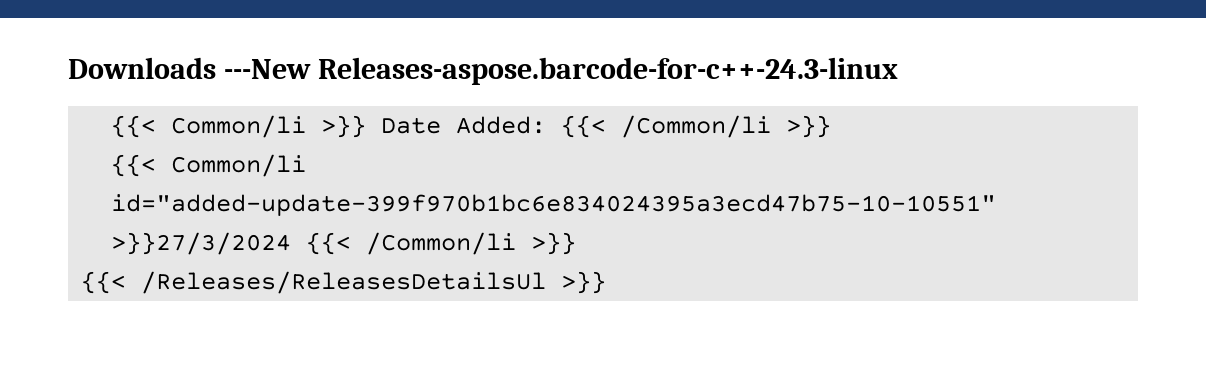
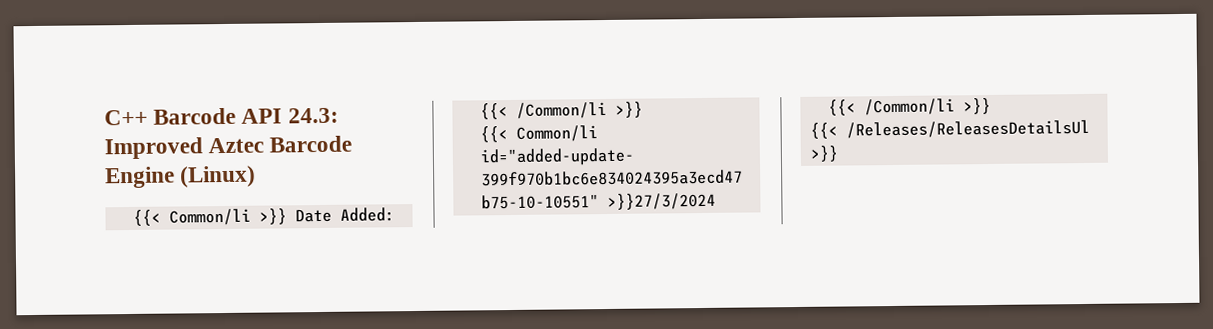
- Downloads ---New Releases-aspose.barcode-for-c++-24.3-linux
+ C++ Barcode API 24.3: Improved Aztec Barcode Engine (Linux)

